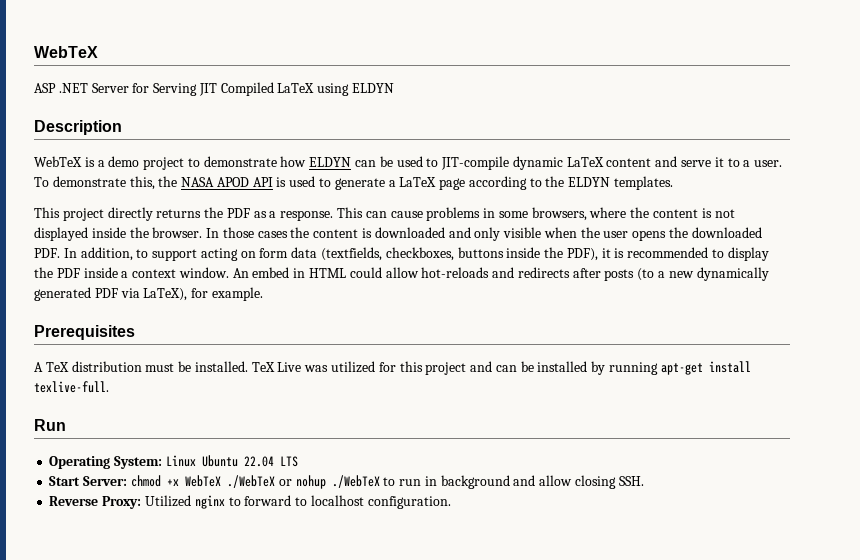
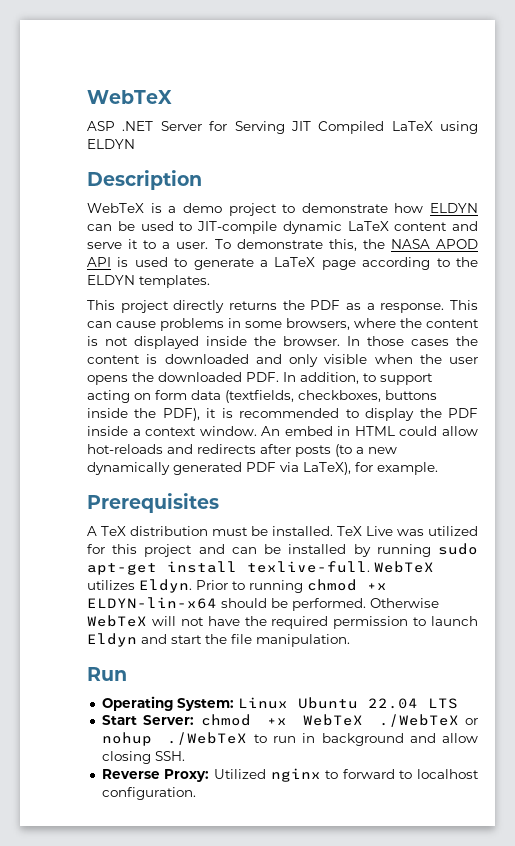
- TeX Live was utilized for this project and can be installed by running apt-get install texlive-full.
+ TeX Live was utilized for this project and can be installed by running sudo apt-get install texlive-full. WebTeX utilizes Eldyn. Prior to running chmod +x ELDYN-lin-x64 should be performed. Otherwise WebTeX will not have the required permission to launch Eldyn and start the file manipulation.

